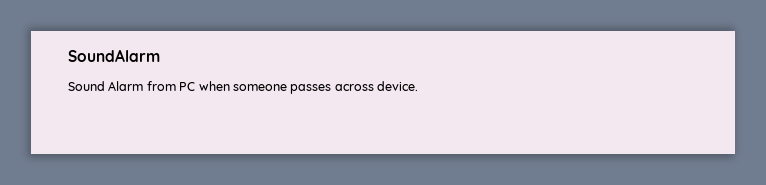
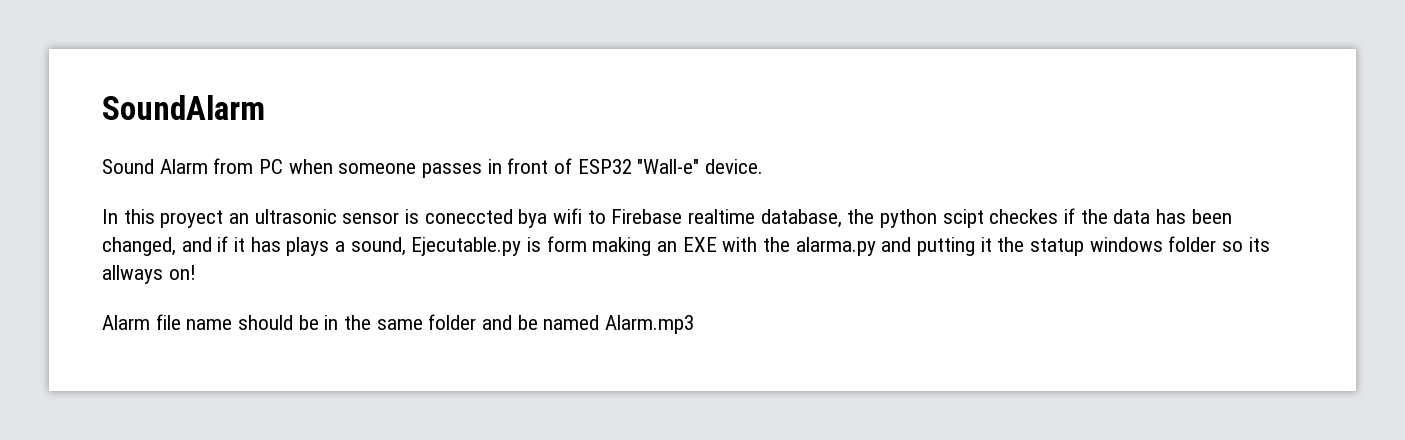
- Sound Alarm from PC when someone passes across device.
+ Sound Alarm from PC when someone passes in front of ESP32 "Wall-e" device.
+ In this proyect an ultrasonic sensor is coneccted bya wifi to Firebase realtime database, the python scipt checkes if the data has been changed, and if it has plays a sound, Ejecutable.py is form making an EXE with the alarma.py and putting it the statup windows folder so its allways on!
+ Alarm file name should be in the same folder and be named Alarm.mp3

